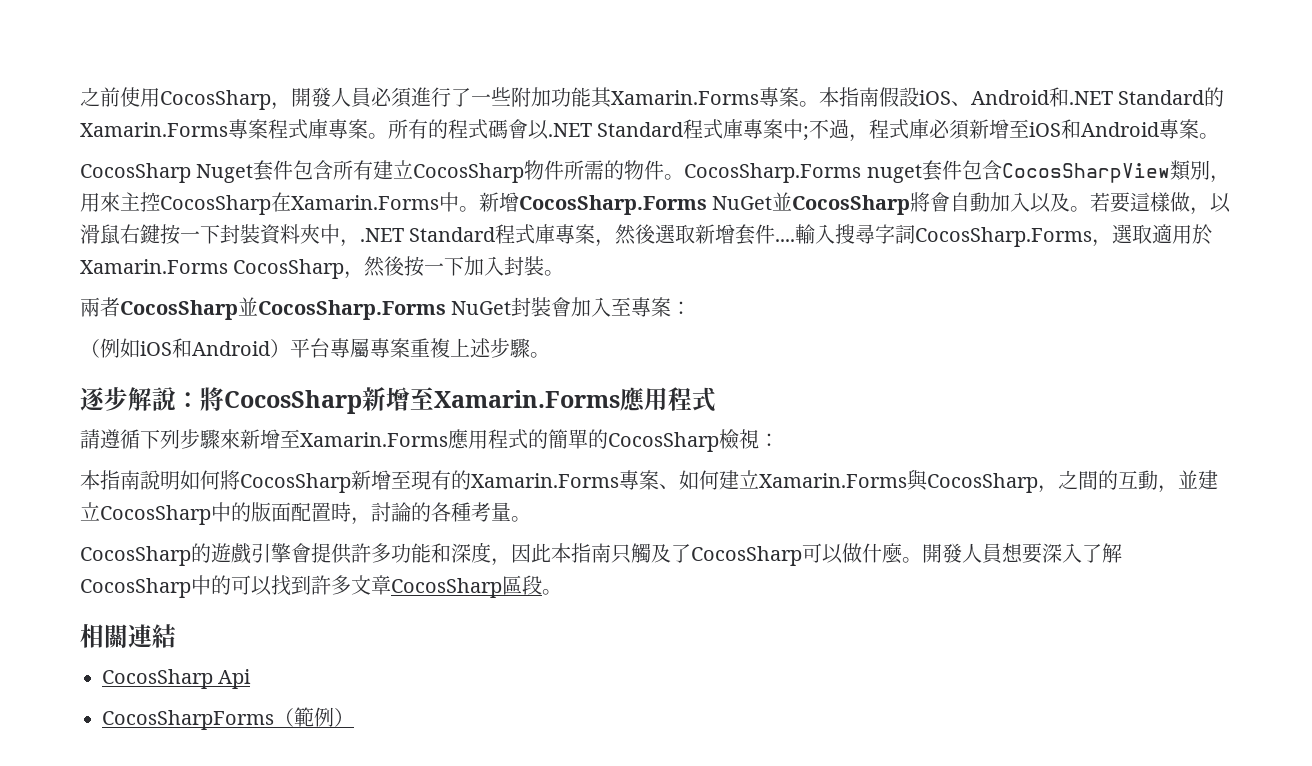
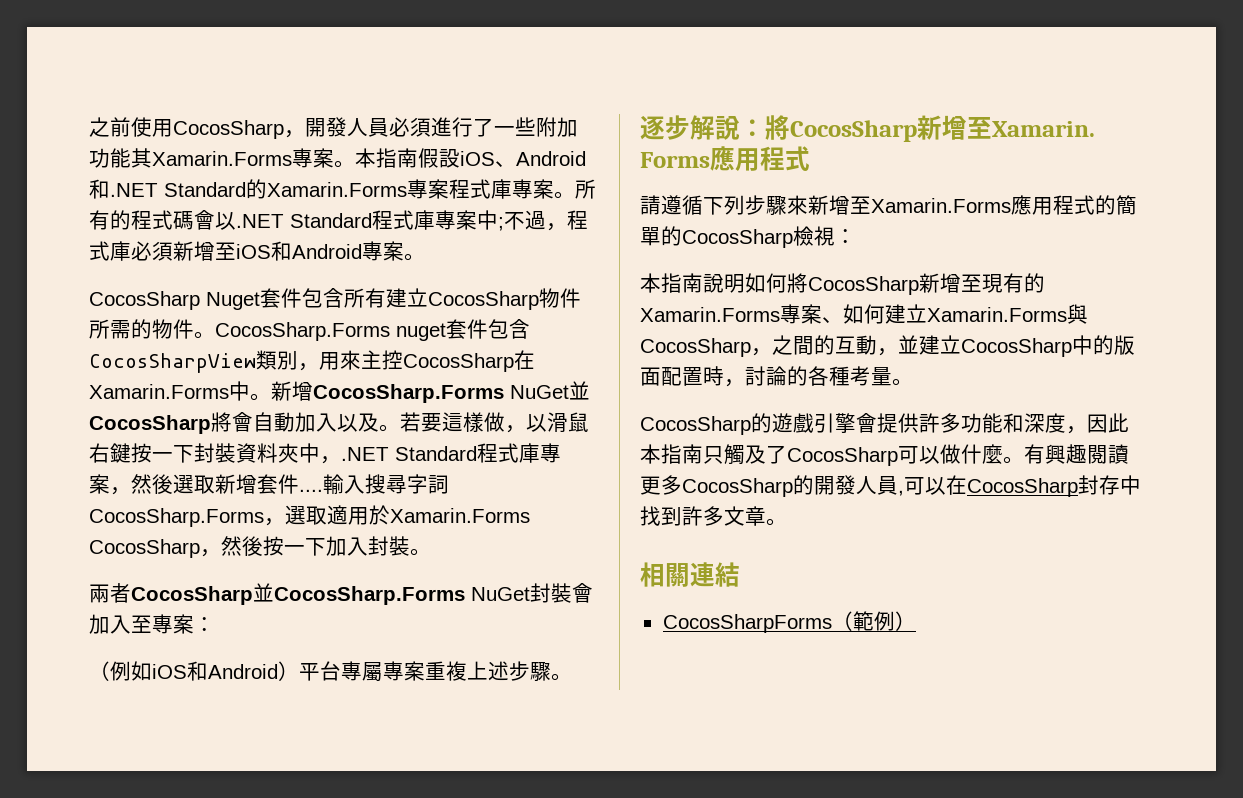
- 逐步解說：將CocosSharp新增至Xamarin.Forms應用程式
+ 逐步解說：將CocosSharp新增至Xamarin. Forms應用程式
- 開發人員想要深入了解CocosSharp中的可以找到許多文章CocosSharp區段。
+ 有興趣閱讀更多CocosSharp的開發人員,可以在CocosSharp封存中找到許多文章。
- CocosSharp Api

